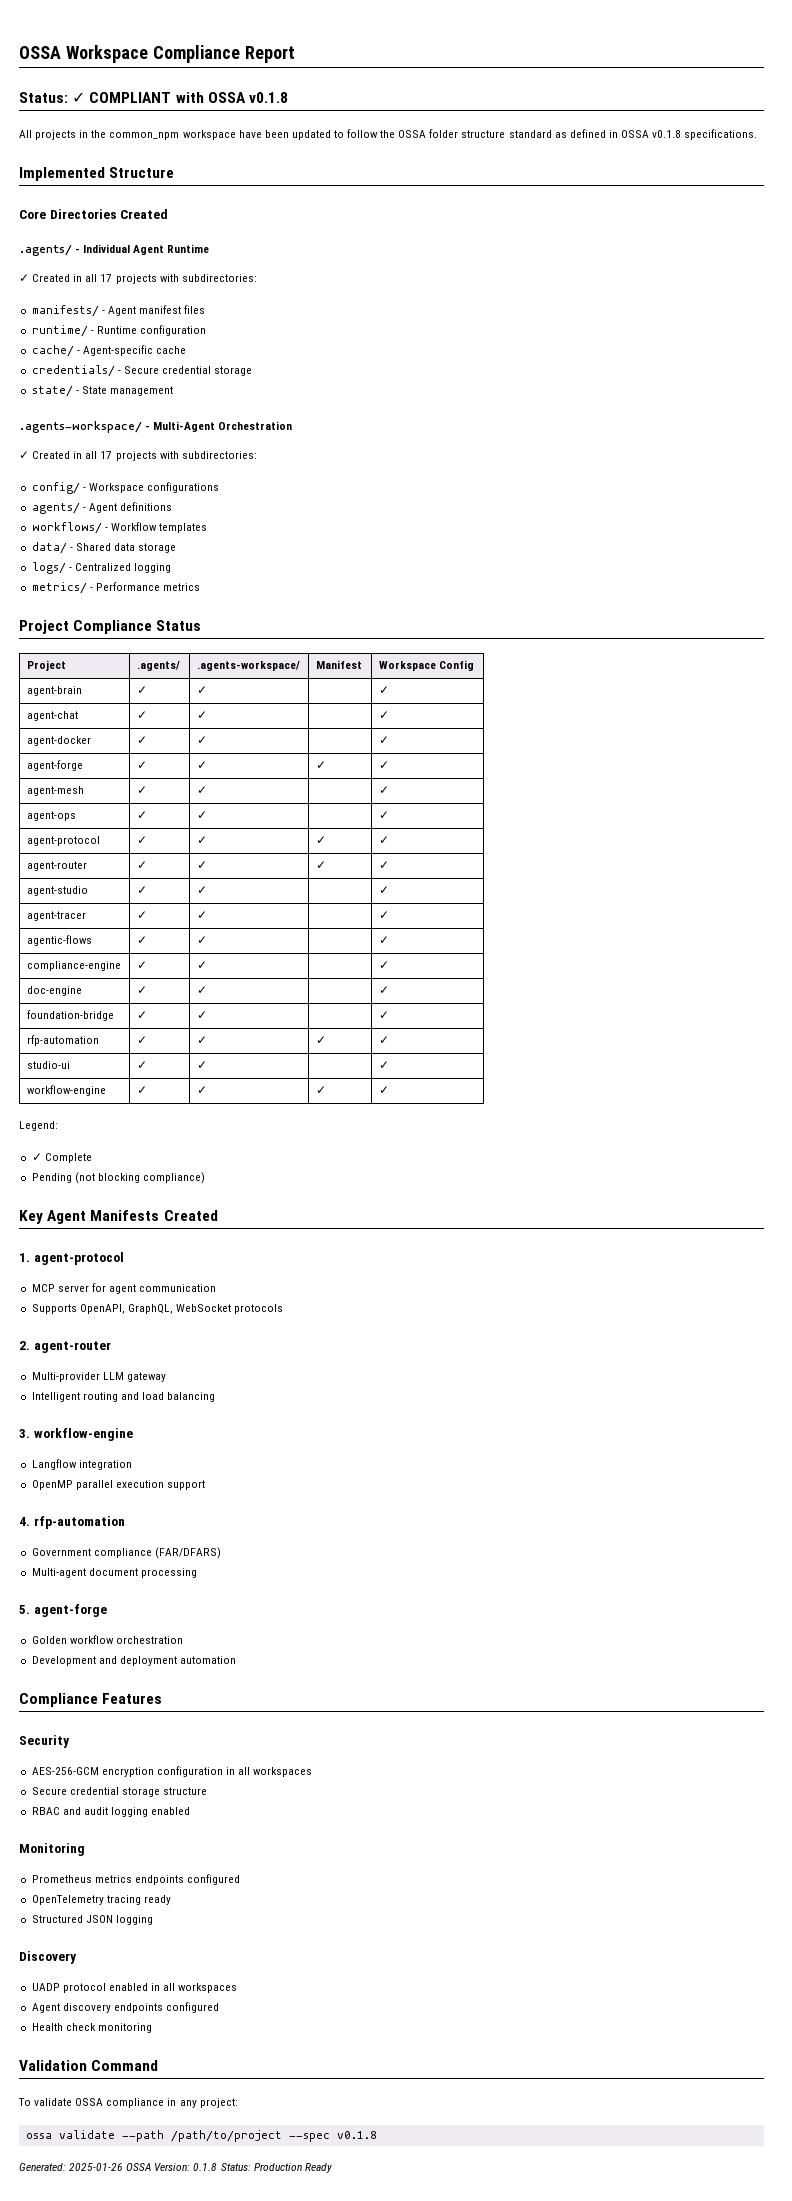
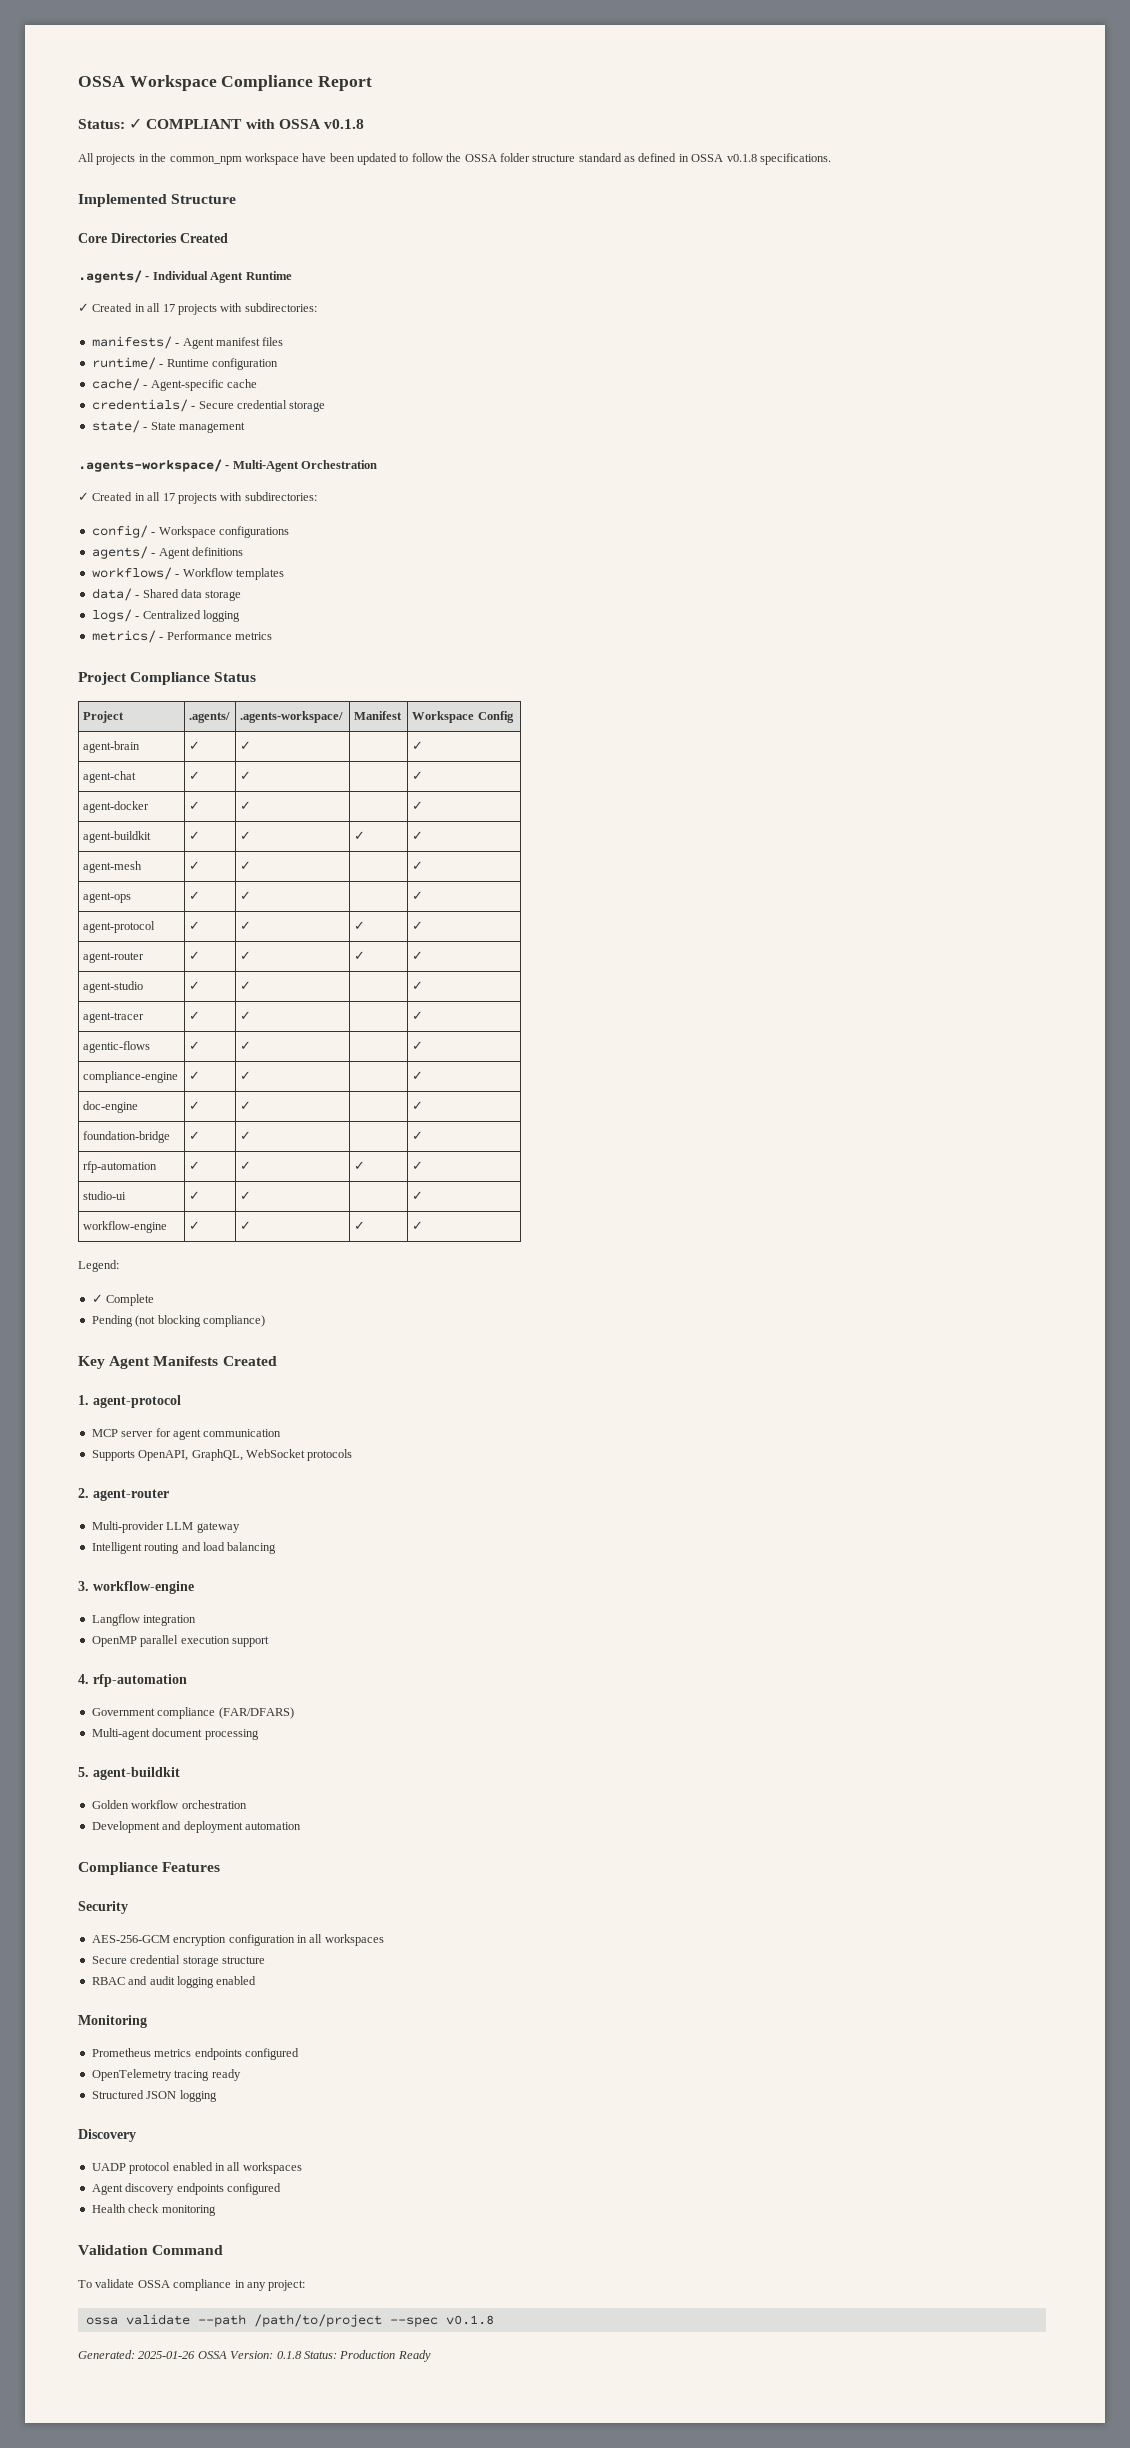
- agent-forge | ✓ | ✓ | ✓ | ✓
+ agent-buildkit | ✓ | ✓ | ✓ | ✓
- 5. agent-forge
+ 5. agent-buildkit

